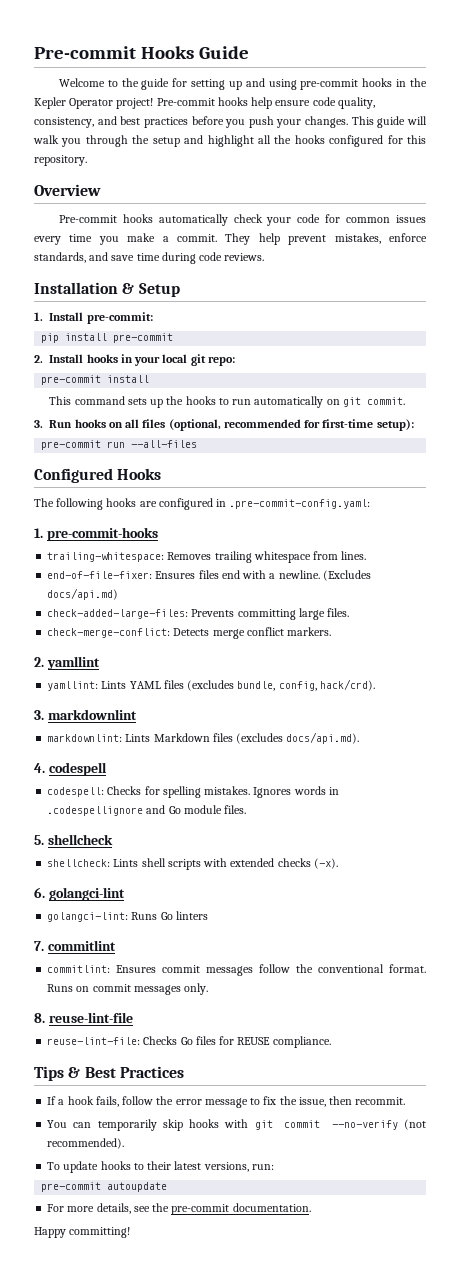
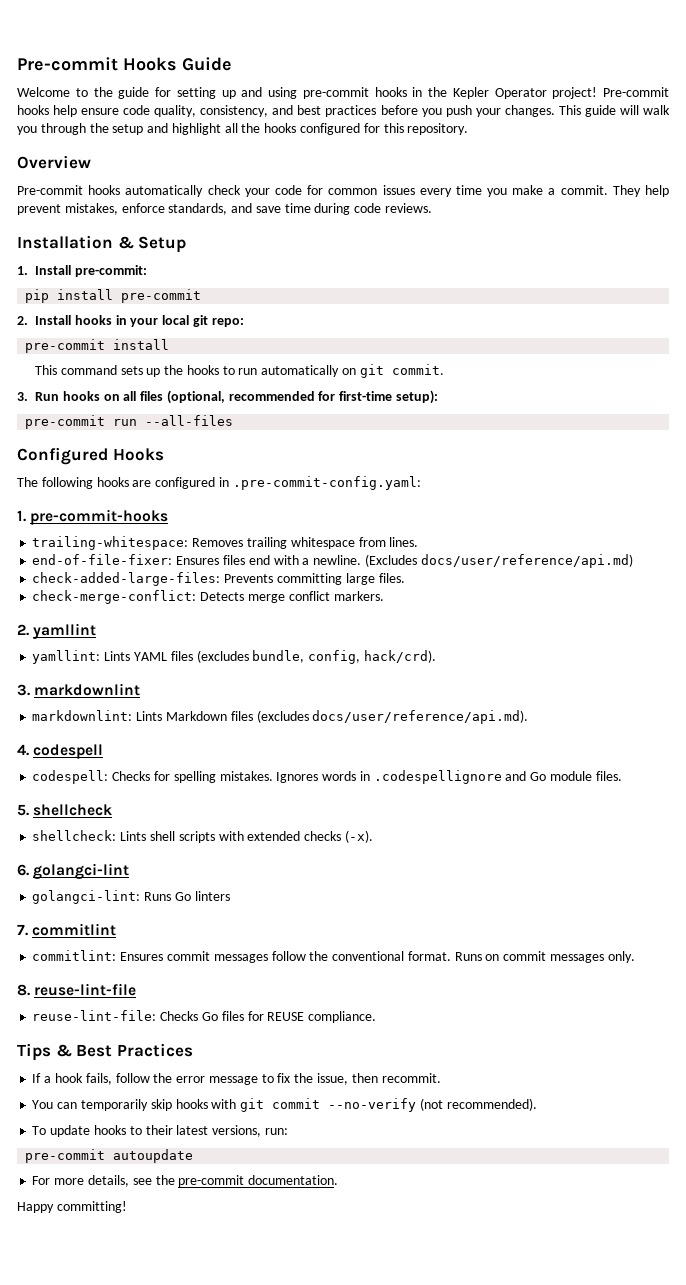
- (Excludes docs/api.md)
+ (Excludes docs/user/reference/api.md)
- markdownlint: Lints Markdown files (excludes docs/api.md).
+ markdownlint: Lints Markdown files (excludes docs/user/reference/api.md).

